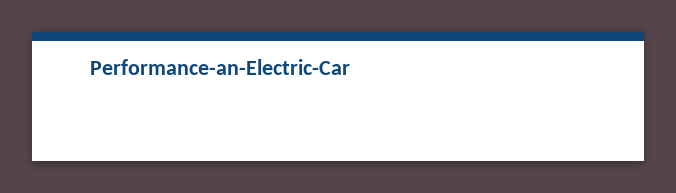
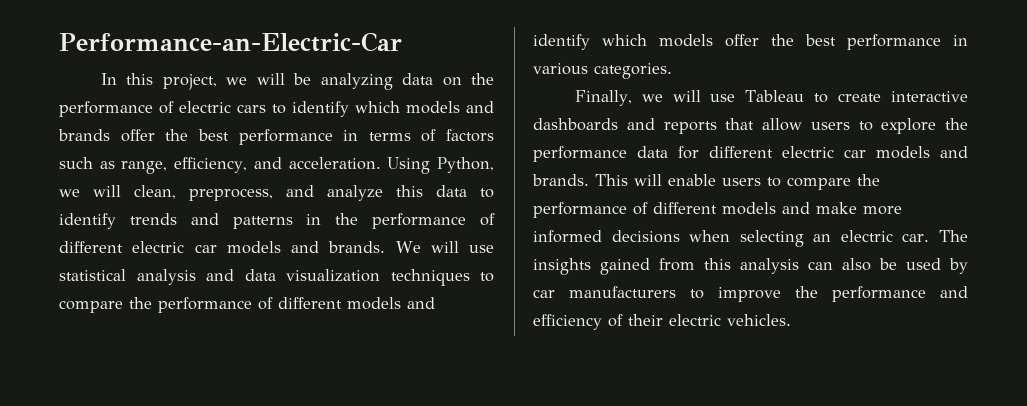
+ In this project, we will be analyzing data on the performance of electric cars to identify which models and brands offer the best performance in terms of factors such as range, efficiency, and acceleration. Using Python, we will clean, preprocess, and analyze this data to identify trends and patterns in the performance of different electric car models and brands. We will use statistical analysis and data visualization techniques to compare the performance of different models and identify which models offer the best performance in various categories.
+ Finally, we will use Tableau to create interactive dashboards and reports that allow users to explore the performance data for different electric car models and brands. This will enable users to compare the performance of different models and make more informed decisions when selecting an electric car. The insights gained from this analysis can also be used by car manufacturers to improve the performance and efficiency of their electric vehicles.

